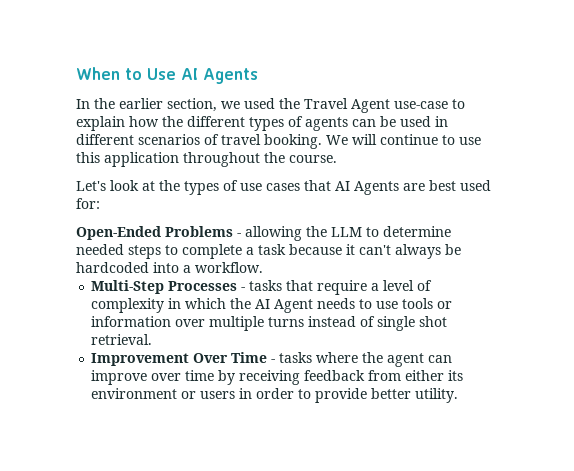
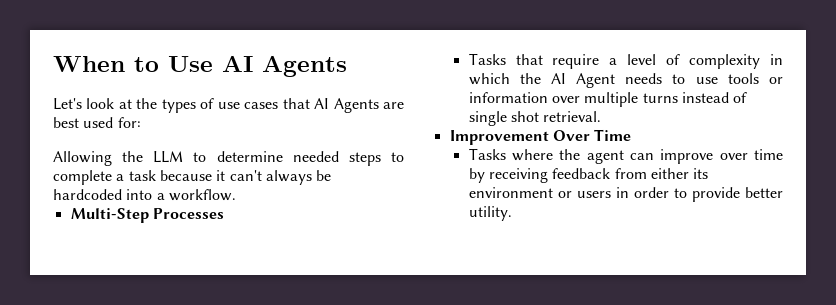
- In the earlier section, we used the Travel Agent use-case to explain how the different types of agents can be used in different scenarios of travel booking. We will continue to use this application throughout the course.
- Open-Ended Problems - allowing the LLM to determine needed steps to complete a task because it can't always be hardcoded into a workflow.
+ Allowing the LLM to determine needed steps to complete a task because it can't always be hardcoded into a workflow.
- Multi-Step Processes - tasks that require a level of complexity in which the AI Agent needs to use tools or information over multiple turns instead of single shot retrieval.
+ Multi-Step Processes
+ Tasks that require a level of complexity in which the AI Agent needs to use tools or information over multiple turns instead of single shot retrieval.
- Improvement Over Time - tasks where the agent can improve over time by receiving feedback from either its environment or users in order to provide better utility.
+ Improvement Over Time
+ Tasks where the agent can improve over time by receiving feedback from either its environment or users in order to provide better utility.

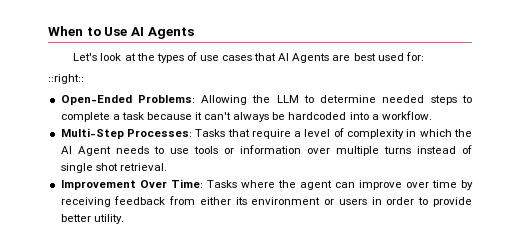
- Allowing the LLM to determine needed steps to complete a task because it can't always be hardcoded into a workflow.
+ ::right::
+ Open-Ended Problems: Allowing the LLM to determine needed steps to complete a task because it can't always be hardcoded into a workflow.
- Multi-Step Processes
- Tasks that require a level of complexity in which the AI Agent needs to use tools or information over multiple turns instead of single shot retrieval.
+ Multi-Step Processes: Tasks that require a level of complexity in which the AI Agent needs to use tools or information over multiple turns instead of single shot retrieval.
- Improvement Over Time
- Tasks where the agent can improve over time by receiving feedback from either its environment or users in order to provide better utility.
+ Improvement Over Time: Tasks where the agent can improve over time by receiving feedback from either its environment or users in order to provide better utility.

